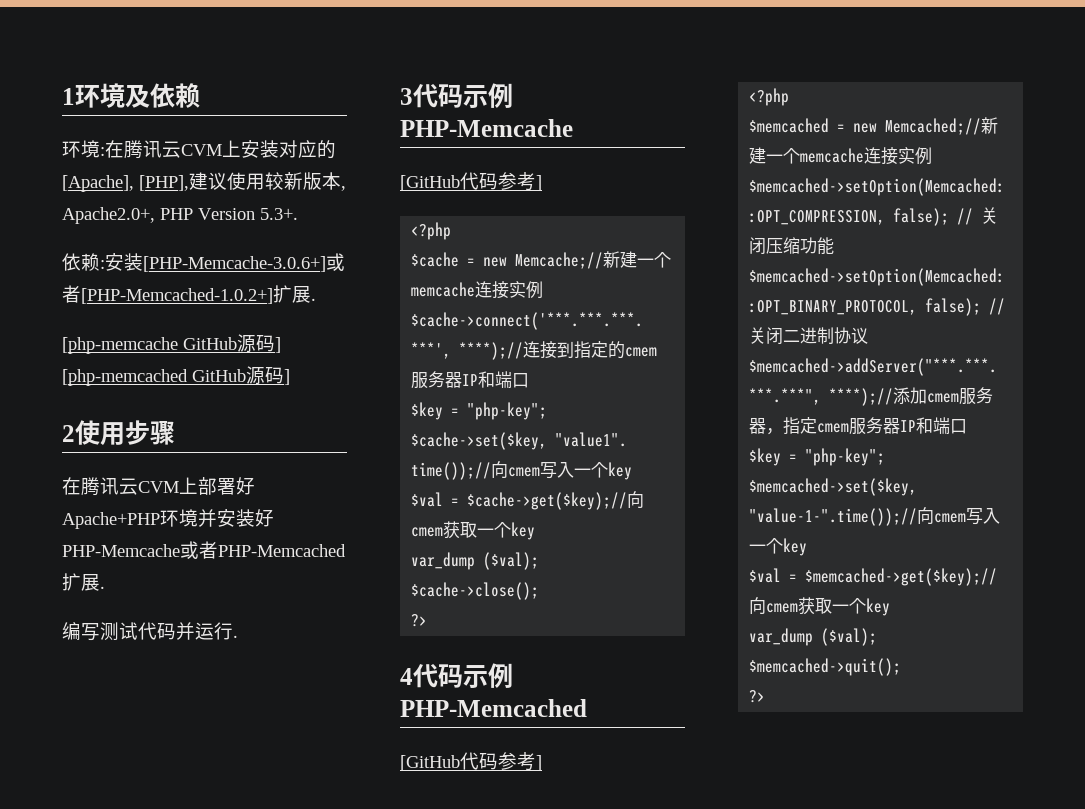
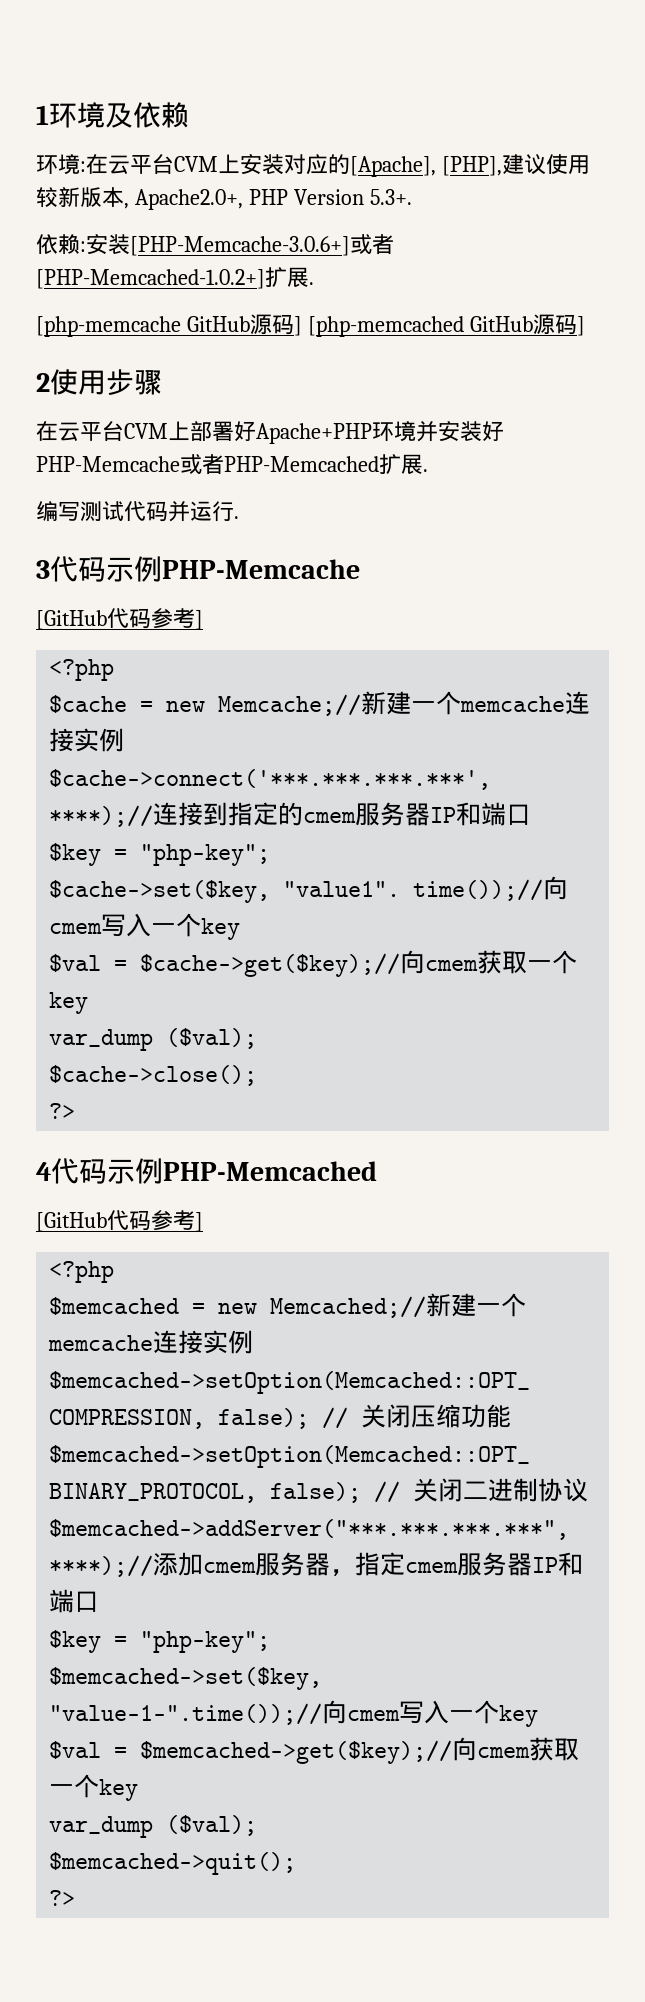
- 环境:在腾讯云CVM上安装对应的[Apache], [PHP],建议使用较新版本, Apache2.0+, PHP Version 5.3+.
+ 环境:在云平台CVM上安装对应的[Apache], [PHP],建议使用较新版本, Apache2.0+, PHP Version 5.3+.
- 在腾讯云CVM上部署好Apache+PHP环境并安装好PHP-Memcache或者PHP-Memcached扩展.
+ 在云平台CVM上部署好Apache+PHP环境并安装好PHP-Memcache或者PHP-Memcached扩展.

